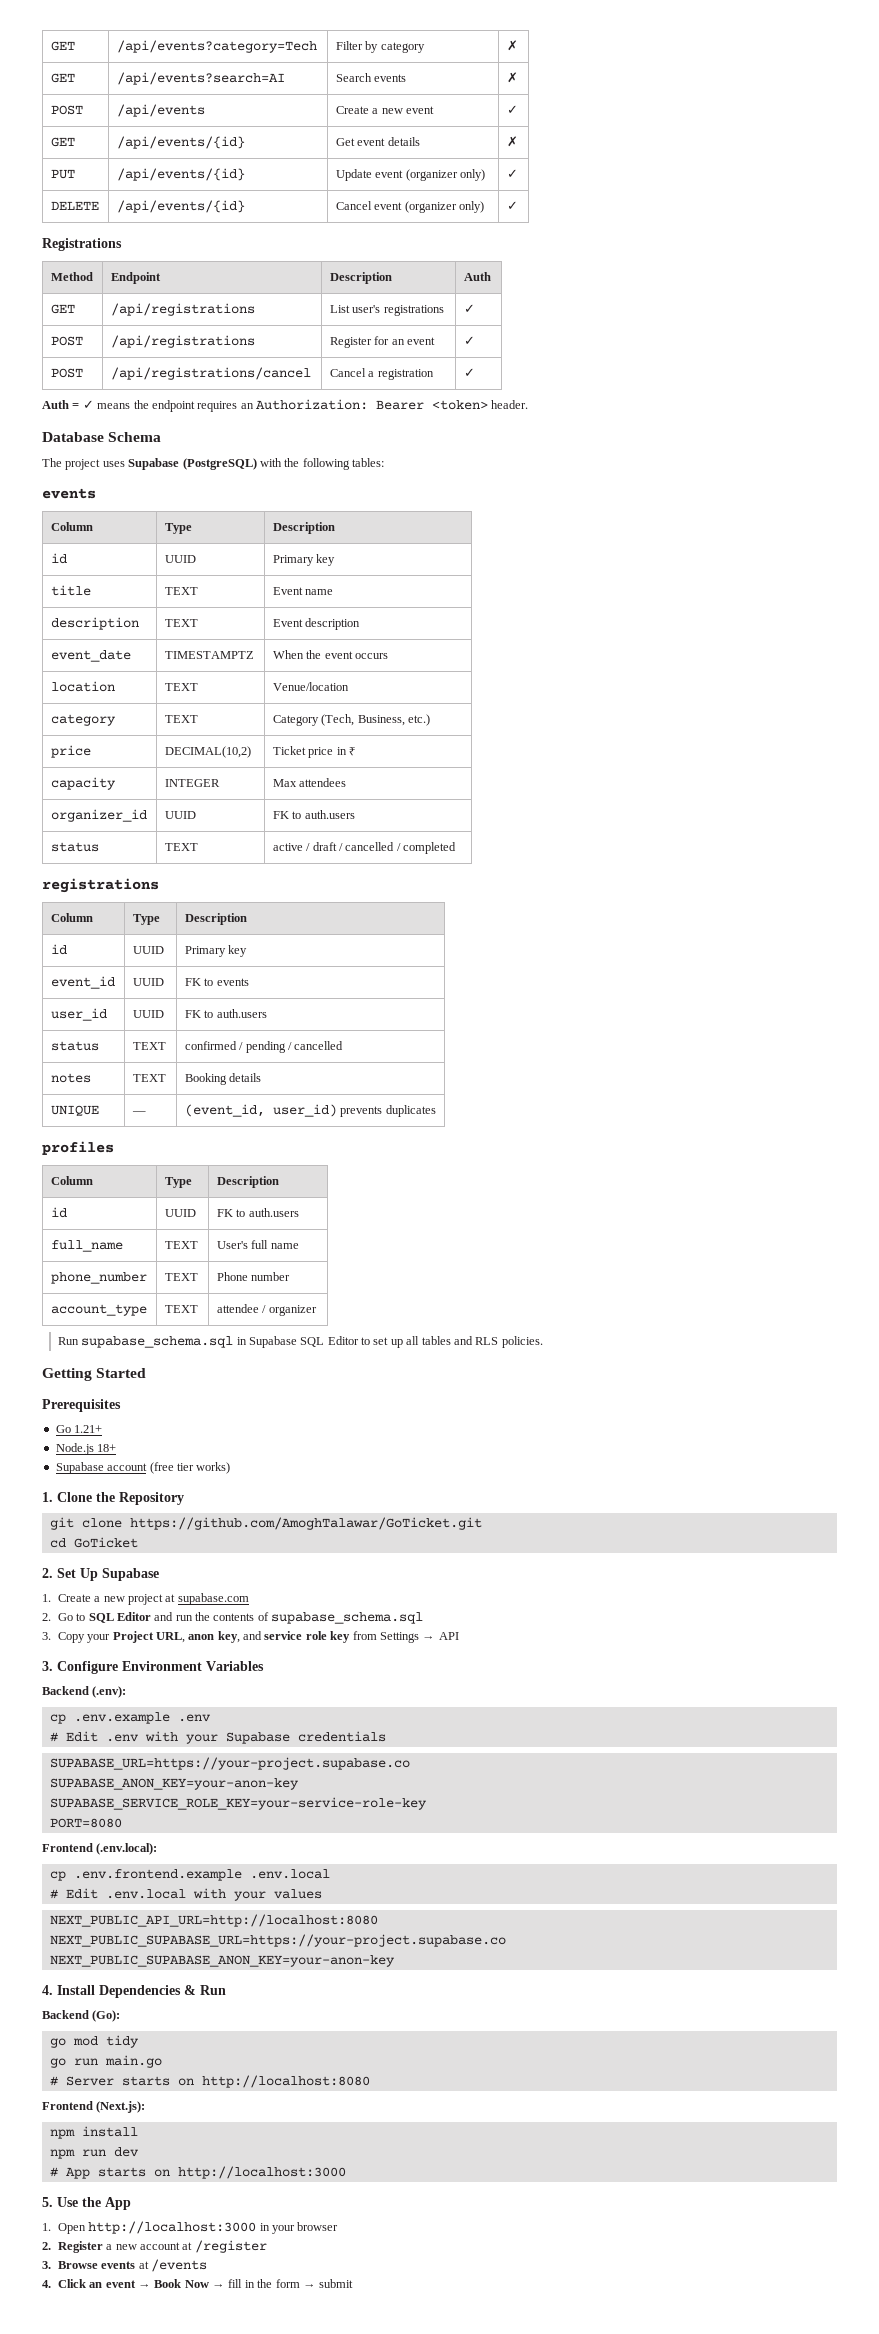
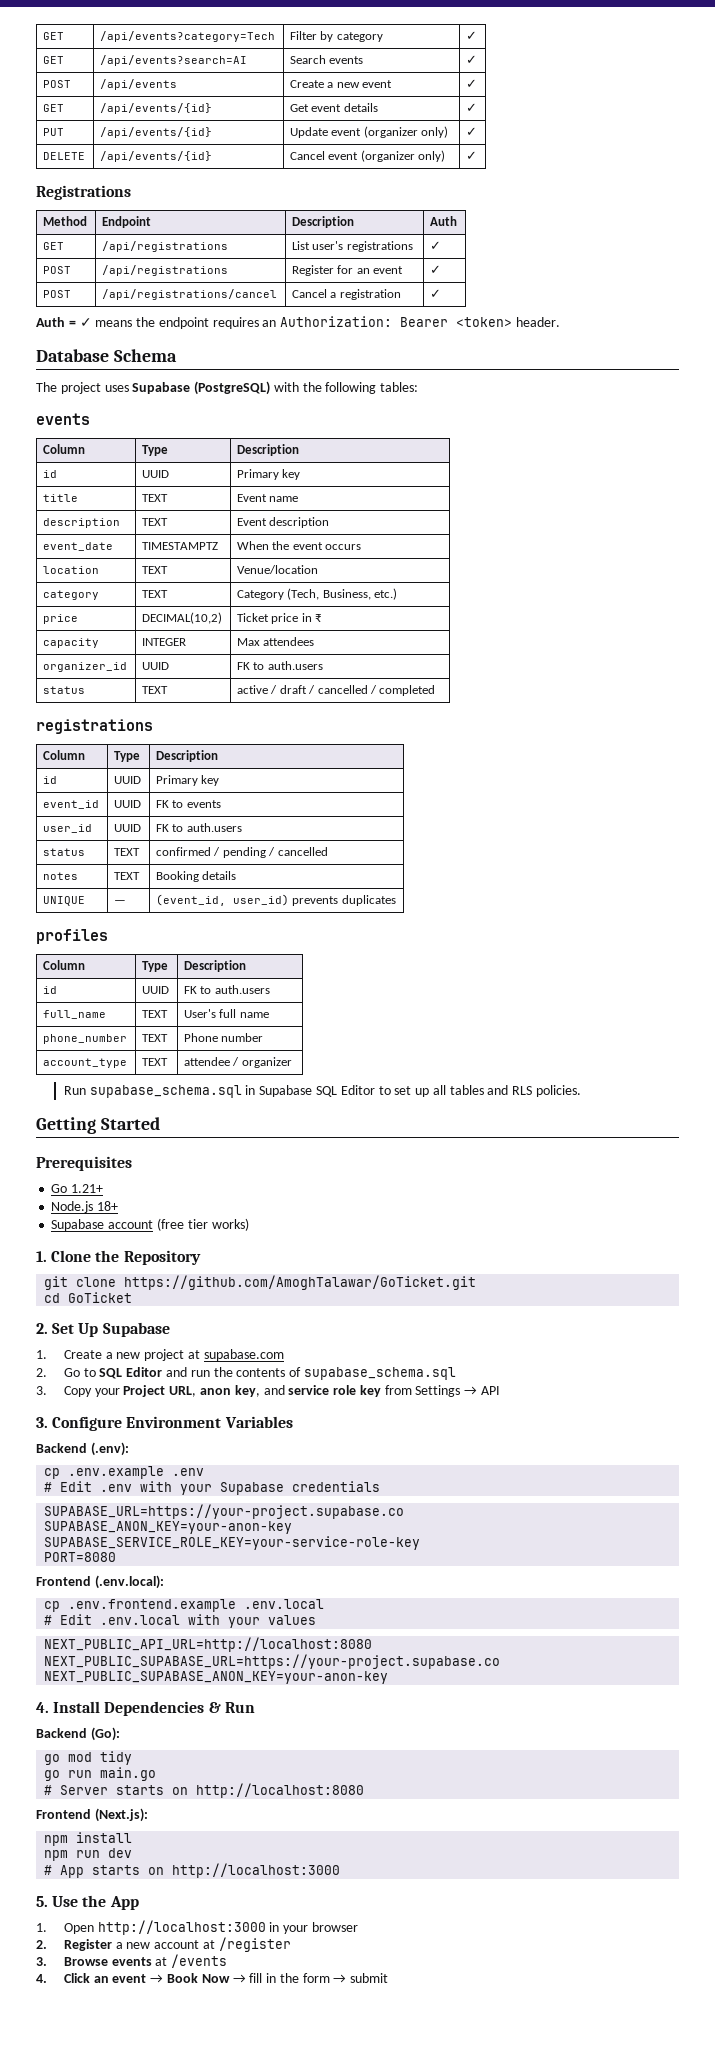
- GET | /api/events?category=Tech | Filter by category | ✗
+ GET | /api/events?category=Tech | Filter by category | ✓
- GET | /api/events?search=AI | Search events | ✗
+ GET | /api/events?search=AI | Search events | ✓
- GET | /api/events/{id} | Get event details | ✗
+ GET | /api/events/{id} | Get event details | ✓

